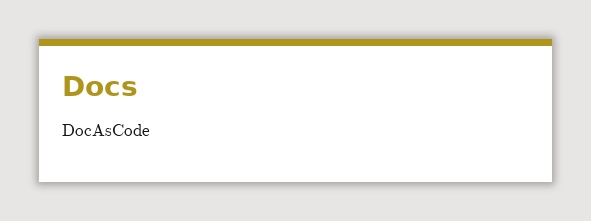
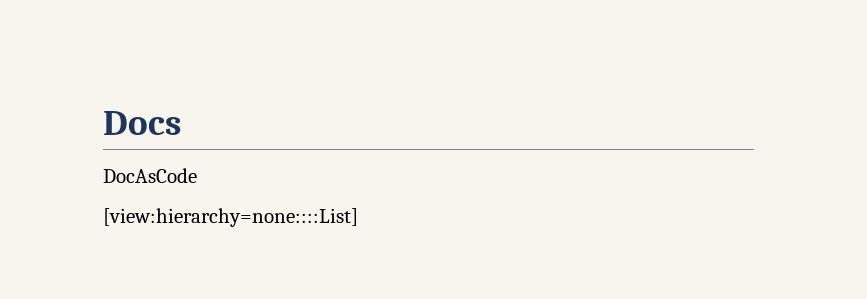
+ [view:hierarchy=none::::List]

